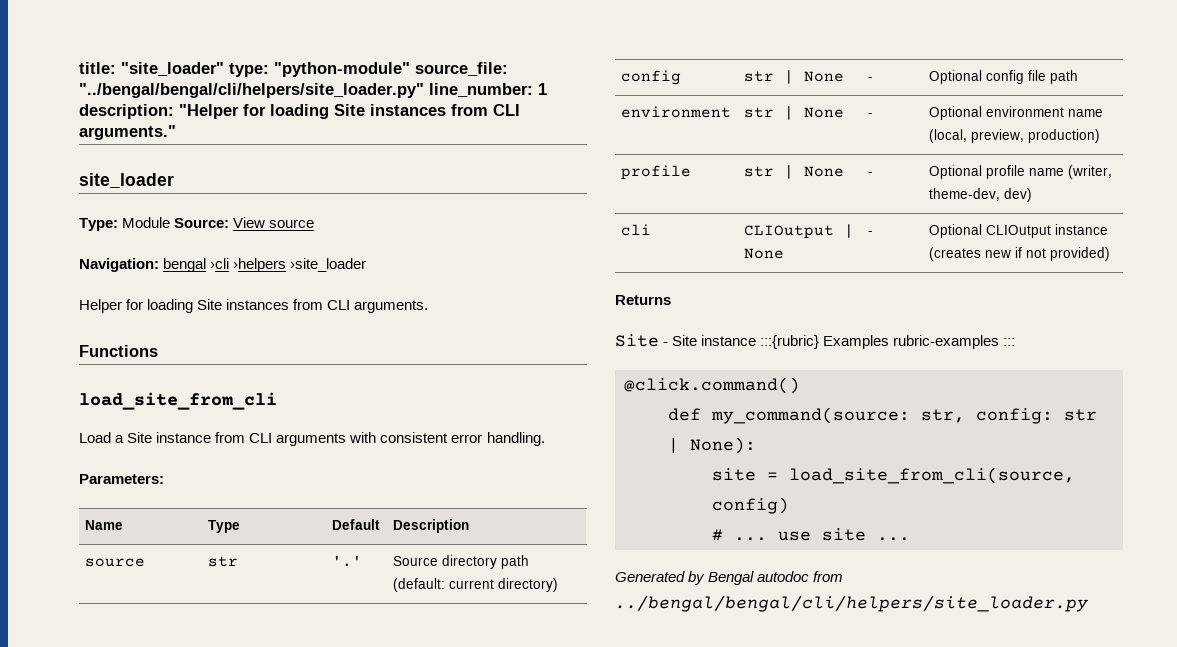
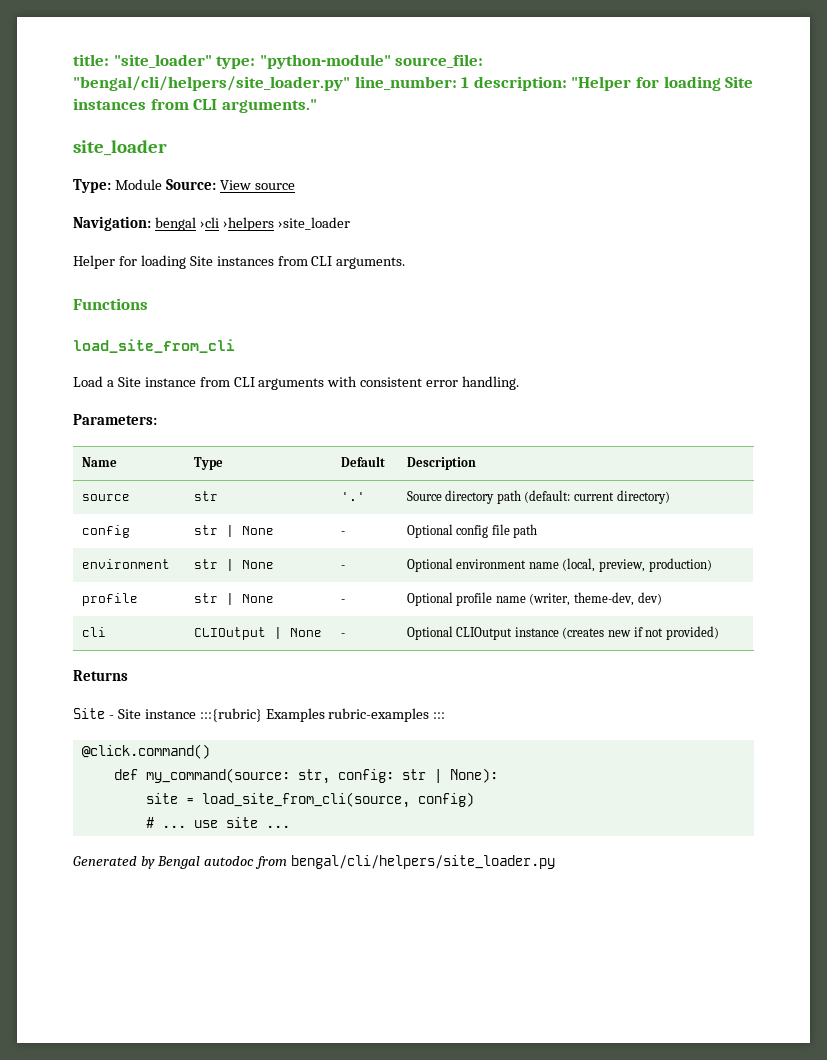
- title: "site_loader" type: "python-module" source_file: "../bengal/bengal/cli/helpers/site_loader.py" line_number: 1 description: "Helper for loading Site instances from CLI arguments."
+ title: "site_loader" type: "python-module" source_file: "bengal/cli/helpers/site_loader.py" line_number: 1 description: "Helper for loading Site instances from CLI arguments."
- Generated by Bengal autodoc from ../bengal/bengal/cli/helpers/site_loader.py
+ Generated by Bengal autodoc from bengal/cli/helpers/site_loader.py

